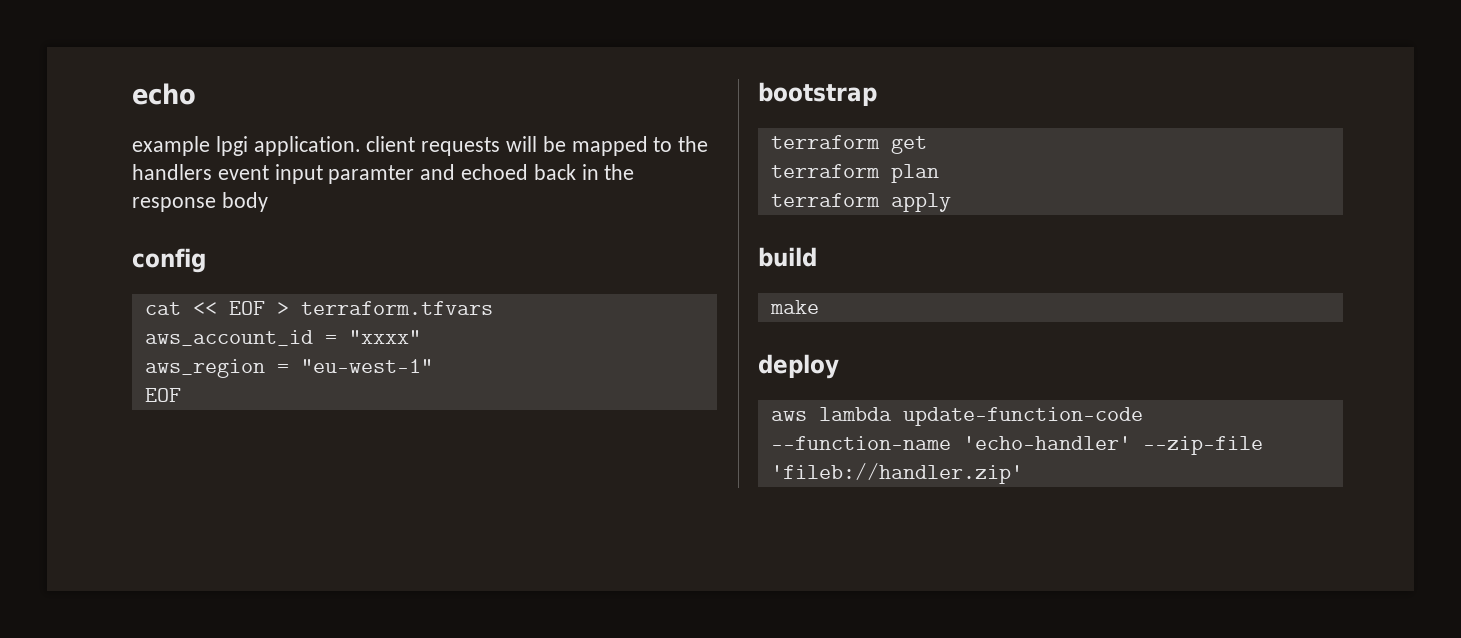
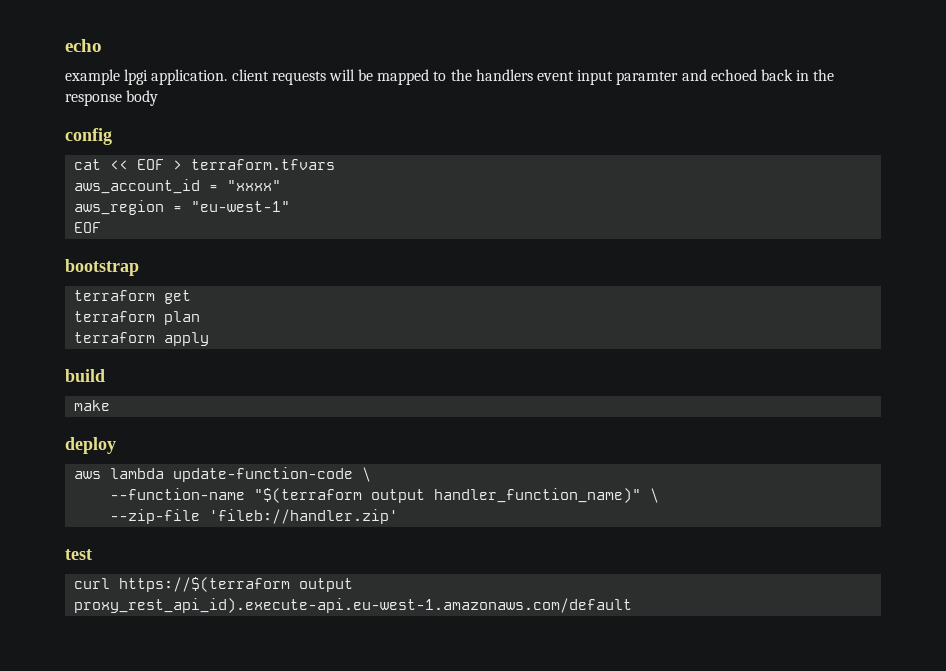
- aws lambda update-function-code --function-name 'echo-handler' --zip-file 'fileb://handler.zip'
+ aws lambda update-function-code \
+ --function-name "$(terraform output handler_function_name)" \
+ --zip-file 'fileb://handler.zip'
+ test
+ curl https://$(terraform output proxy_rest_api_id).execute-api.eu-west-1.amazonaws.com/default

